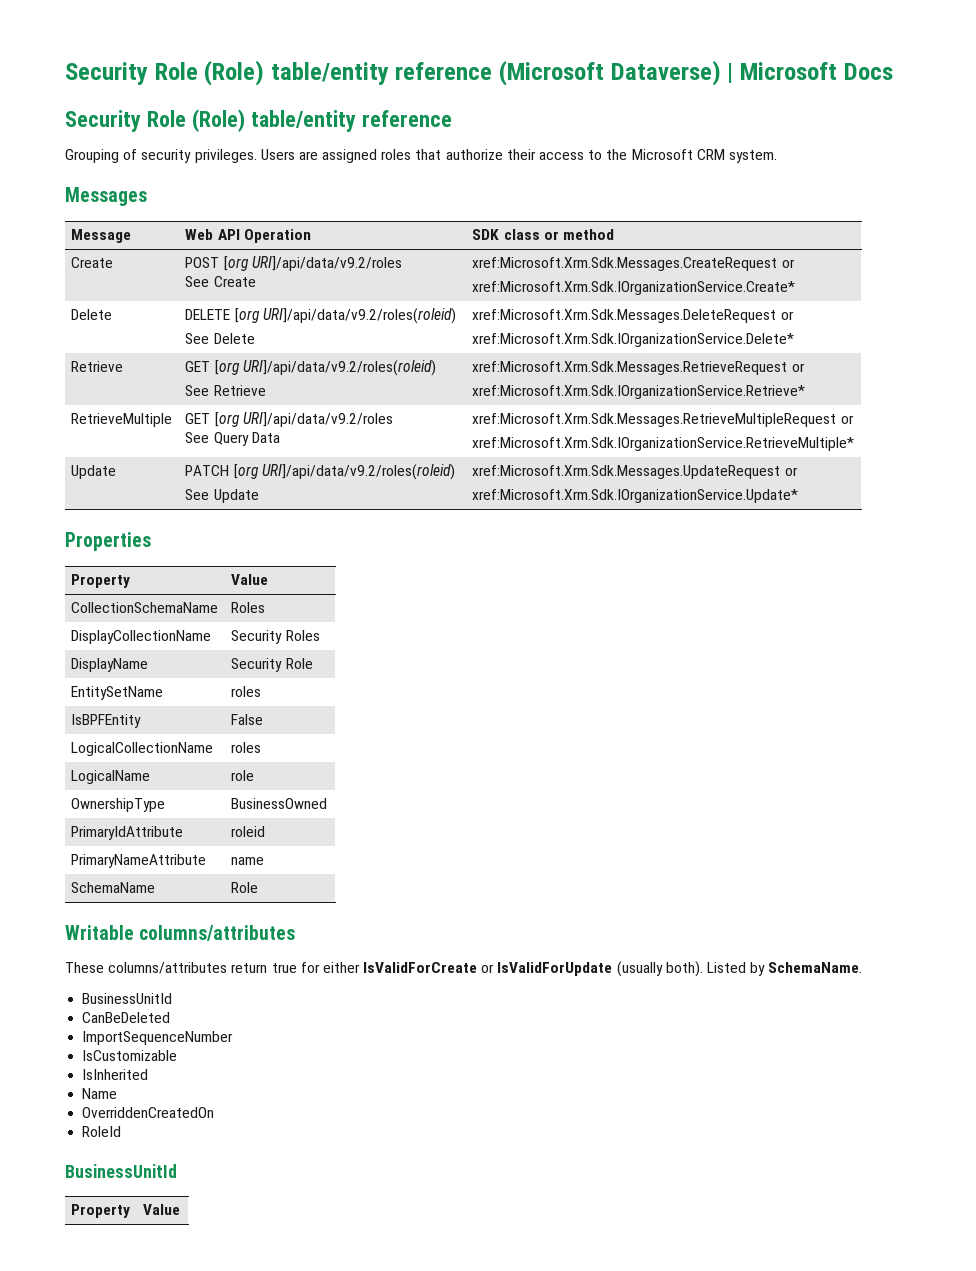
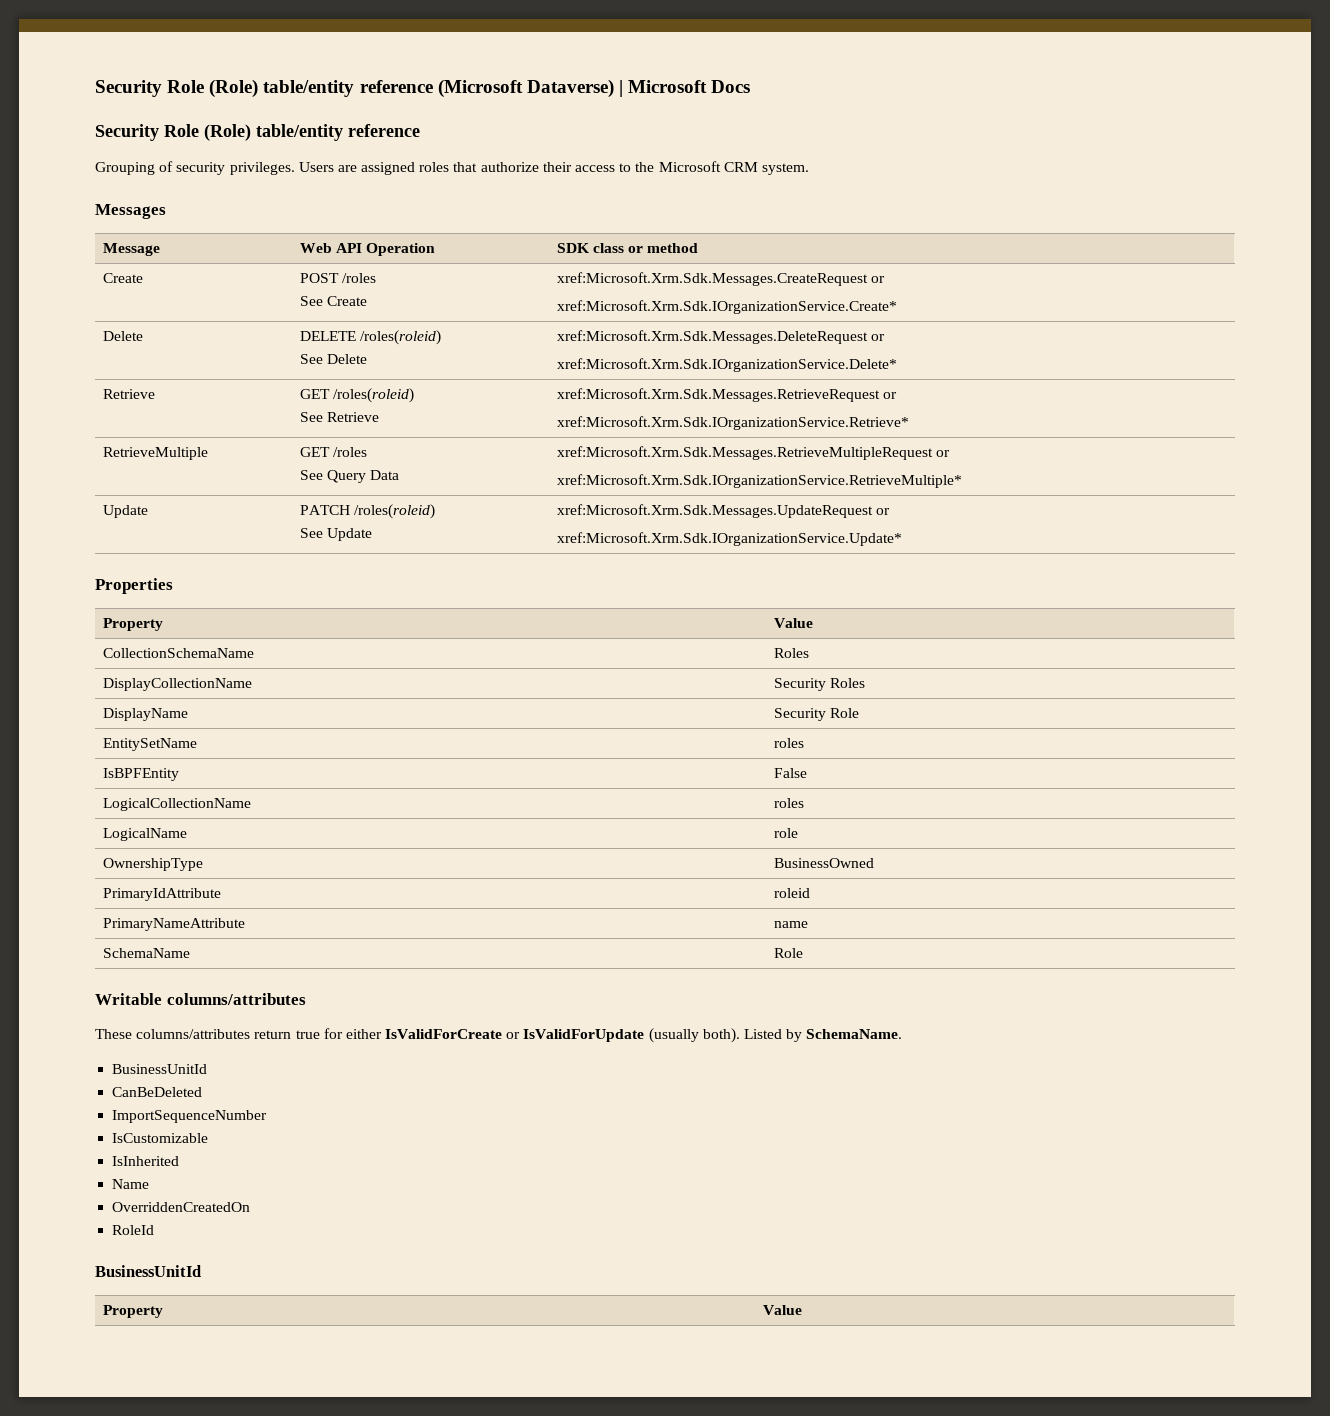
- Create | POST [org URI]/api/data/v9.2/roles
+ Create | POST /roles
- Delete | DELETE [org URI]/api/data/v9.2/roles(roleid)
+ Delete | DELETE /roles(roleid)
- Retrieve | GET [org URI]/api/data/v9.2/roles(roleid)
+ Retrieve | GET /roles(roleid)
- RetrieveMultiple | GET [org URI]/api/data/v9.2/roles
+ RetrieveMultiple | GET /roles
- Update | PATCH [org URI]/api/data/v9.2/roles(roleid)
+ Update | PATCH /roles(roleid)

